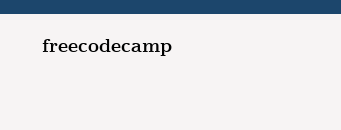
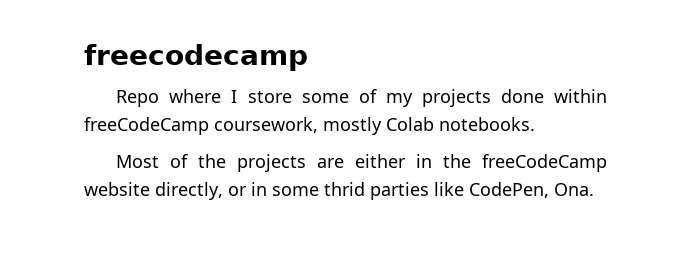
+ Repo where I store some of my projects done within freeCodeCamp coursework, mostly Colab notebooks.
+ Most of the projects are either in the freeCodeCamp website directly, or in some thrid parties like CodePen, Ona.

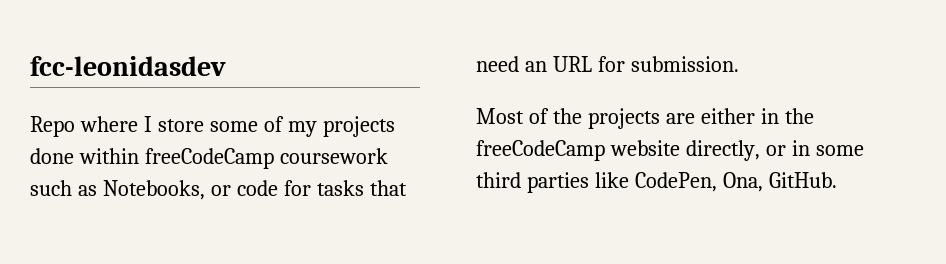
- freecodecamp
+ fcc-leonidasdev
- Repo where I store some of my projects done within freeCodeCamp coursework, mostly Colab notebooks.
+ Repo where I store some of my projects done within freeCodeCamp coursework such as Notebooks, or code for tasks that need an URL for submission.
- Most of the projects are either in the freeCodeCamp website directly, or in some thrid parties like CodePen, Ona.
+ Most of the projects are either in the freeCodeCamp website directly, or in some third parties like CodePen, Ona, GitHub.

